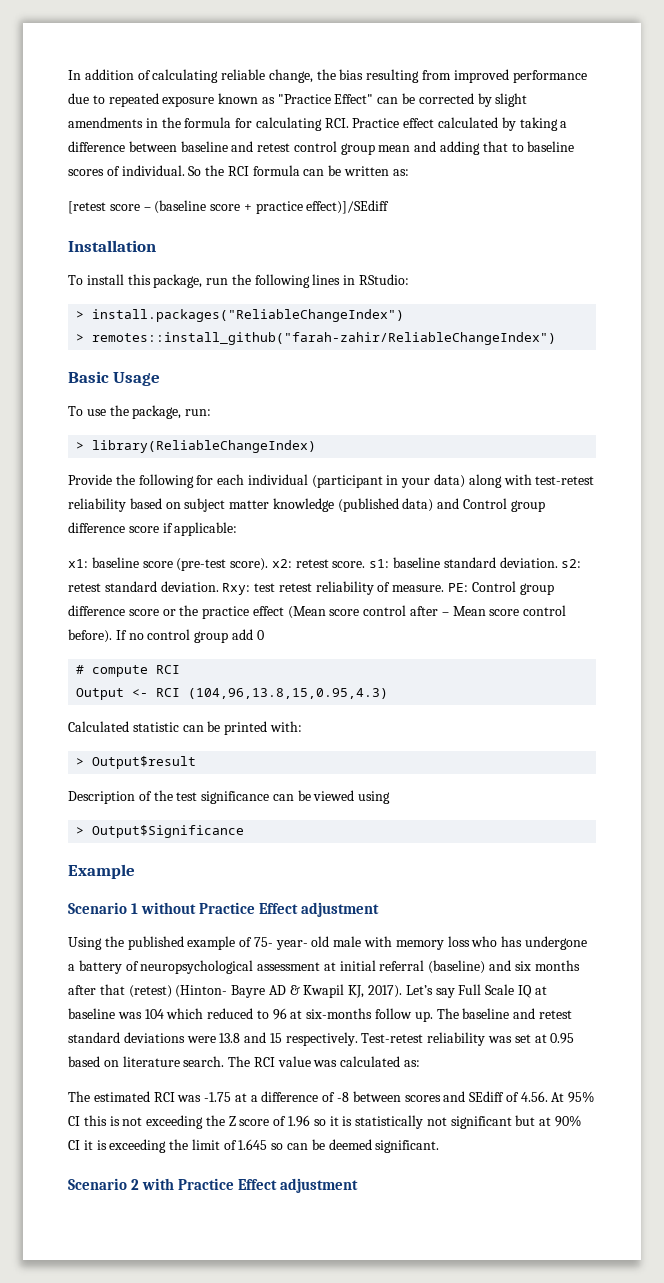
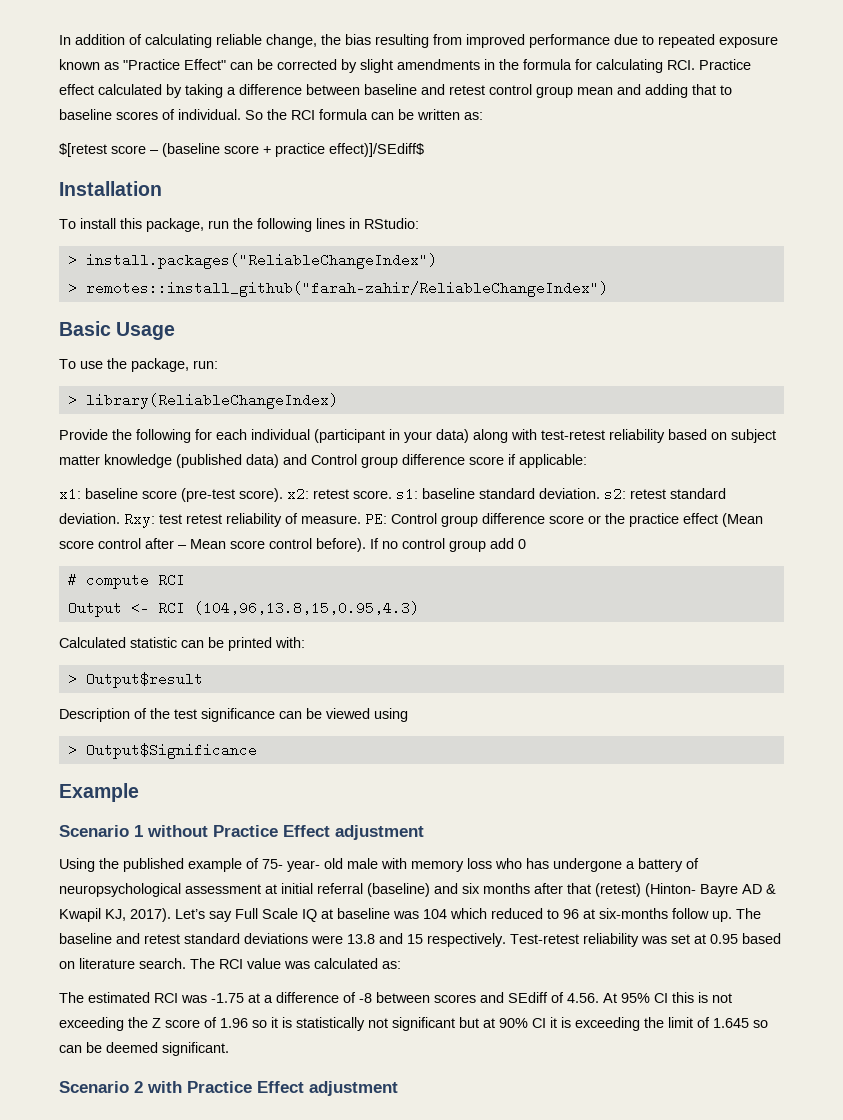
- [retest score – (baseline score + practice effect)]/SEdiff
+ $[retest score – (baseline score + practice effect)]/SEdiff$

